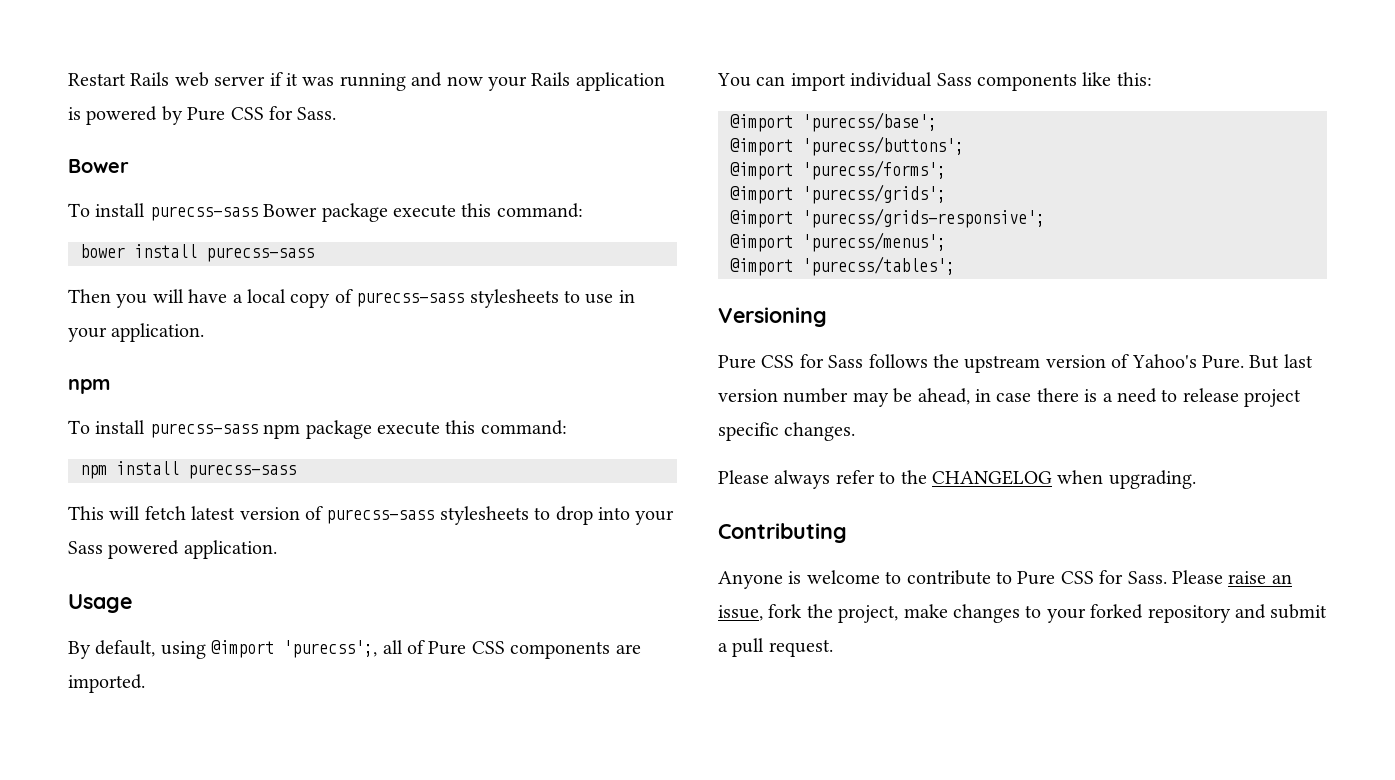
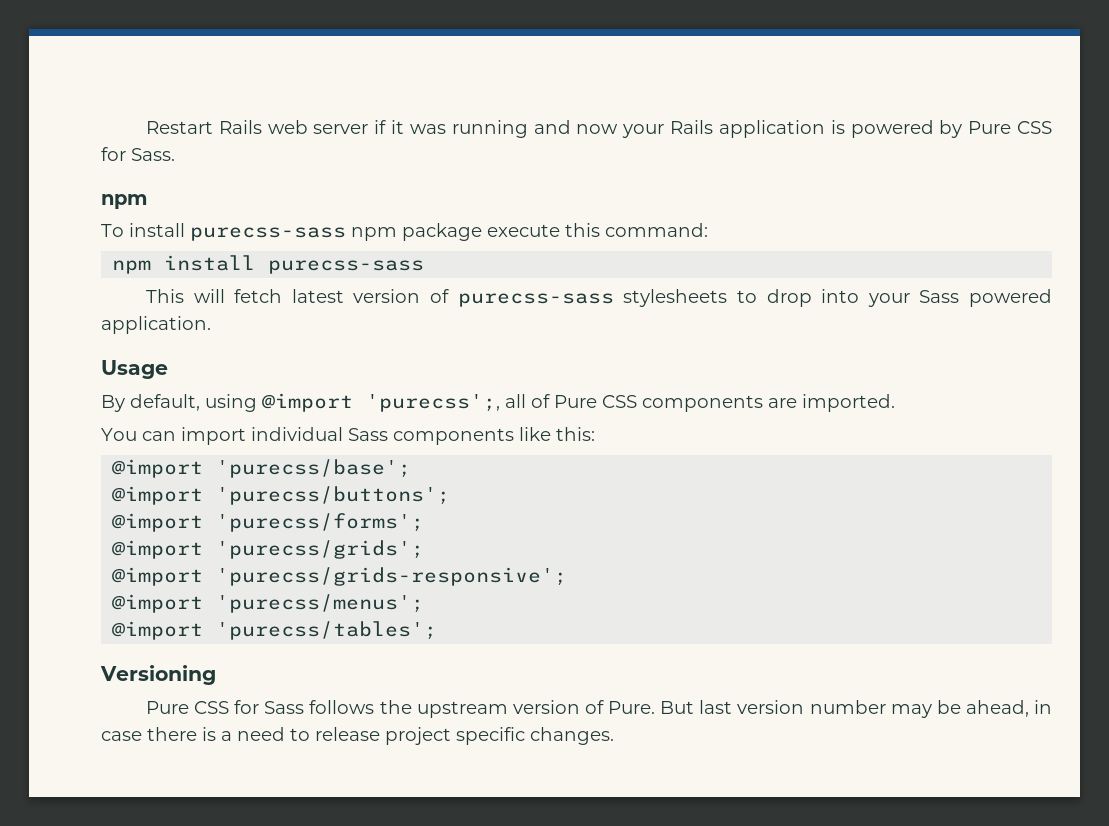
  Restart Rails web server if it was running and now your Rails application is powered by Pure CSS for Sass.
- Bower
- To install purecss-sass Bower package execute this command:
- bower install purecss-sass
- Then you will have a local copy of purecss-sass stylesheets to use in your application.
- Pure CSS for Sass follows the upstream version of Yahoo's Pure.
+ Pure CSS for Sass follows the upstream version of Pure.
- Please always refer to the CHANGELOG when upgrading.
- Contributing
- Anyone is welcome to contribute to Pure CSS for Sass. Please raise an issue, fork the project, make changes to your forked repository and submit a pull request.

